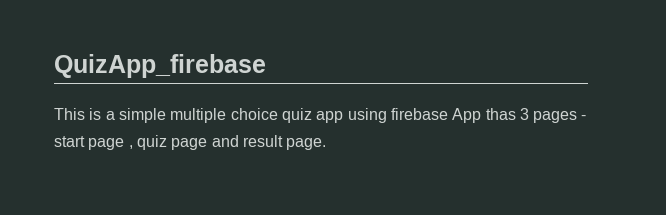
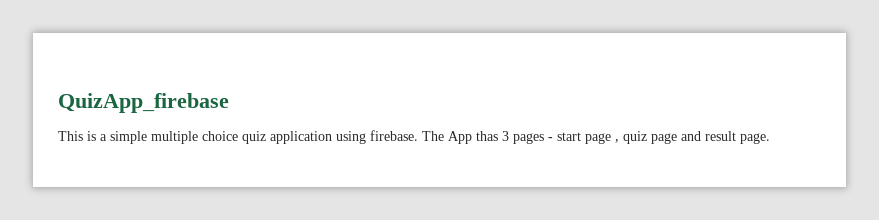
- This is a simple multiple choice quiz app using firebase App thas 3 pages - start page , quiz page and result page.
+ This is a simple multiple choice quiz application using firebase. The App thas 3 pages - start page , quiz page and result page.

